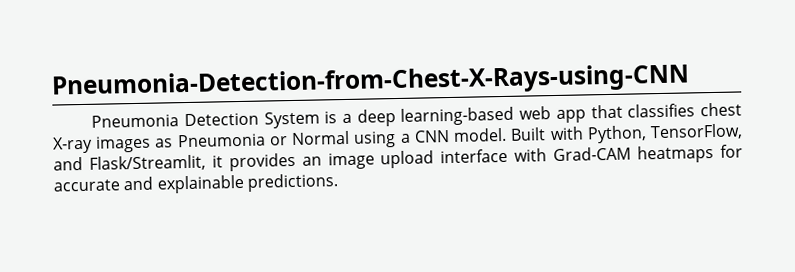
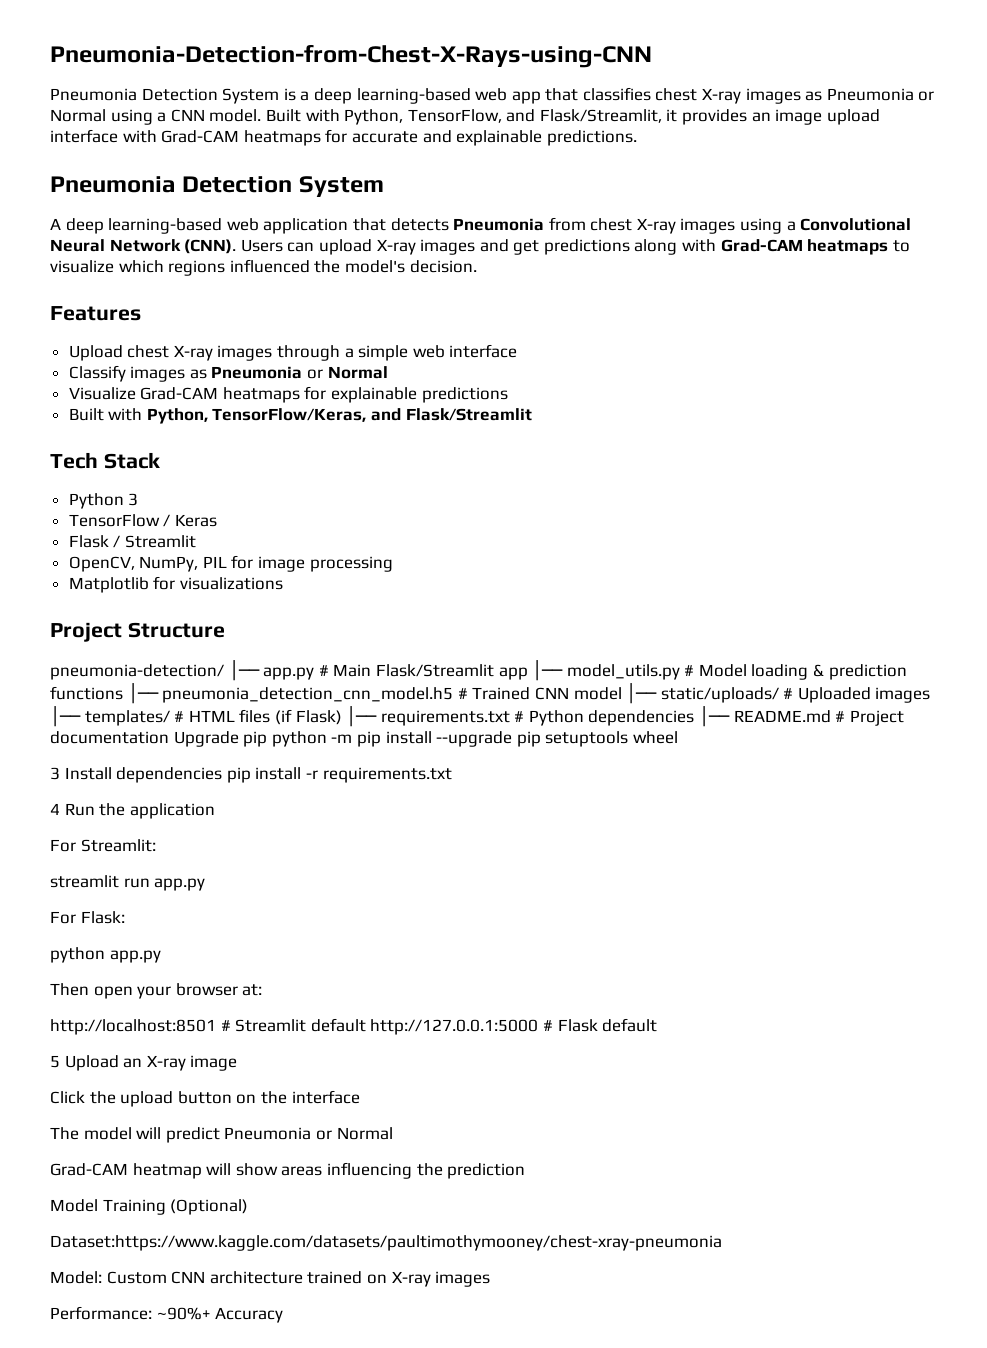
  Built with Python, TensorFlow, and Flask/Streamlit, it provides an image upload interface with Grad-CAM heatmaps for accurate and explainable predictions.
+ Pneumonia Detection System
+ A deep learning-based web application that detects Pneumonia from chest X-ray images using a Convolutional Neural Network (CNN). Users can upload X-ray images and get predictions along with Grad-CAM heatmaps to visualize which regions influenced the model's decision.
+ Features
+ Upload chest X-ray images through a simple web interface
+ Classify images as Pneumonia or Normal
+ Visualize Grad-CAM heatmaps for explainable predictions
+ Built with Python, TensorFlow/Keras, and Flask/Streamlit
+ Tech Stack
+ Python 3
+ TensorFlow / Keras
+ Flask / Streamlit
+ OpenCV, NumPy, PIL for image processing
+ Matplotlib for visualizations
+ Project Structure
+ pneumonia-detection/ │── app.py # Main Flask/Streamlit app │── model_utils.py # Model loading & prediction functions │── pneumonia_detection_cnn_model.h5 # Trained CNN model │── static/uploads/ # Uploaded images │── templates/ # HTML files (if Flask) │── requirements.txt # Python dependencies │── README.md # Project documentation Upgrade pip python -m pip install --upgrade pip setuptools wheel
+ 3 Install dependencies pip install -r requirements.txt
+ 4 Run the application
+ For Streamlit:
+ streamlit run app.py
+ For Flask:
+ python app.py
+ Then open your browser at:
+ http://localhost:8501 # Streamlit default http://127.0.0.1:5000 # Flask default
+ 5 Upload an X-ray image
+ Click the upload button on the interface
+ The model will predict Pneumonia or Normal
+ Grad-CAM heatmap will show areas influencing the prediction
+ Model Training (Optional)
+ Dataset:https://www.kaggle.com/datasets/paultimothymooney/chest-xray-pneumonia
+ Model: Custom CNN architecture trained on X-ray images
+ Performance: ~90%+ Accuracy

